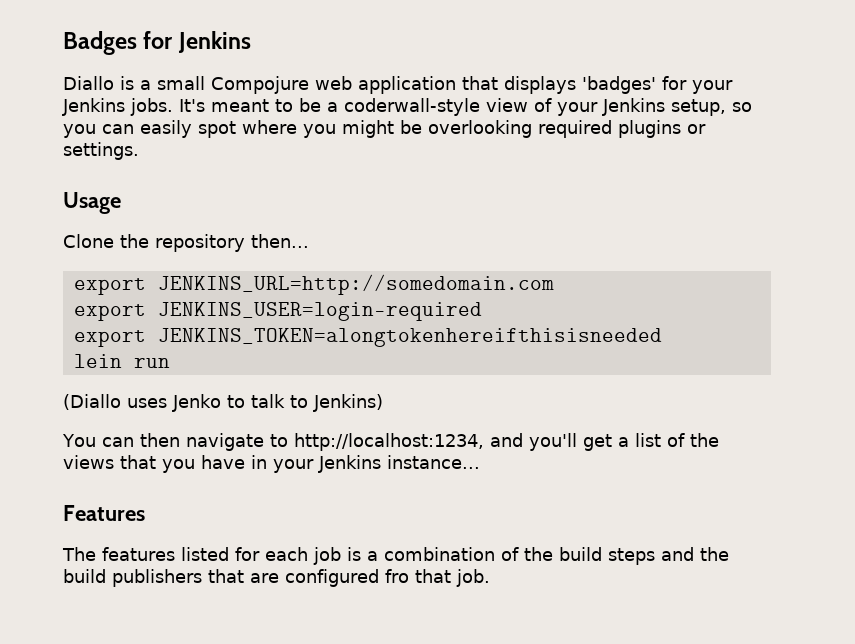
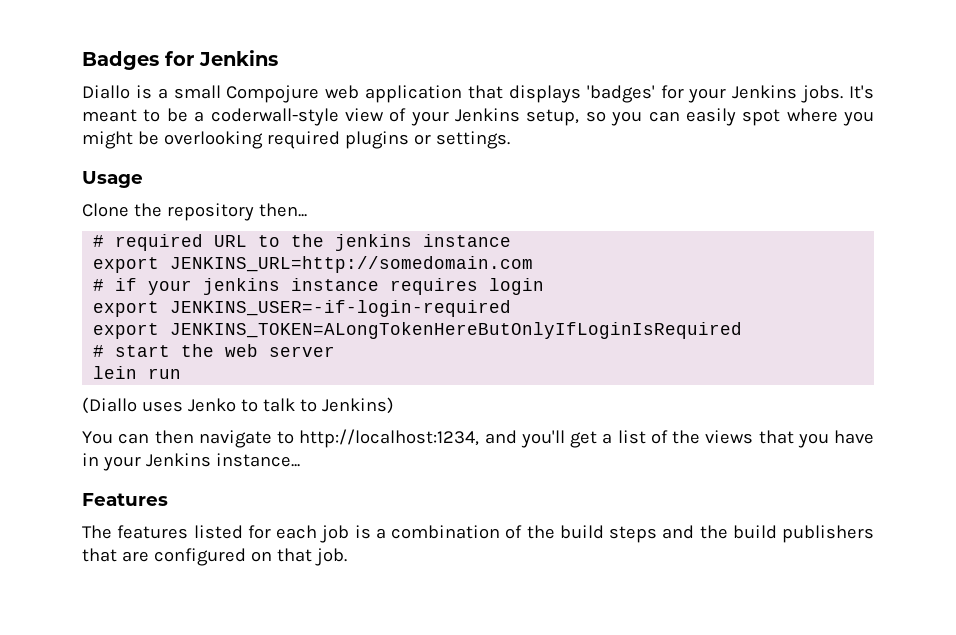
+ # required URL to the jenkins instance
  export JENKINS_URL=http://somedomain.com
- export JENKINS_USER=login-required
- export JENKINS_TOKEN=alongtokenhereifthisisneeded
+ # if your jenkins instance requires login
+ export JENKINS_USER=-if-login-required
+ export JENKINS_TOKEN=ALongTokenHereButOnlyIfLoginIsRequired
+ # start the web server
- The features listed for each job is a combination of the build steps and the build publishers that are configured fro that job.
+ The features listed for each job is a combination of the build steps and the build publishers that are configured on that job.

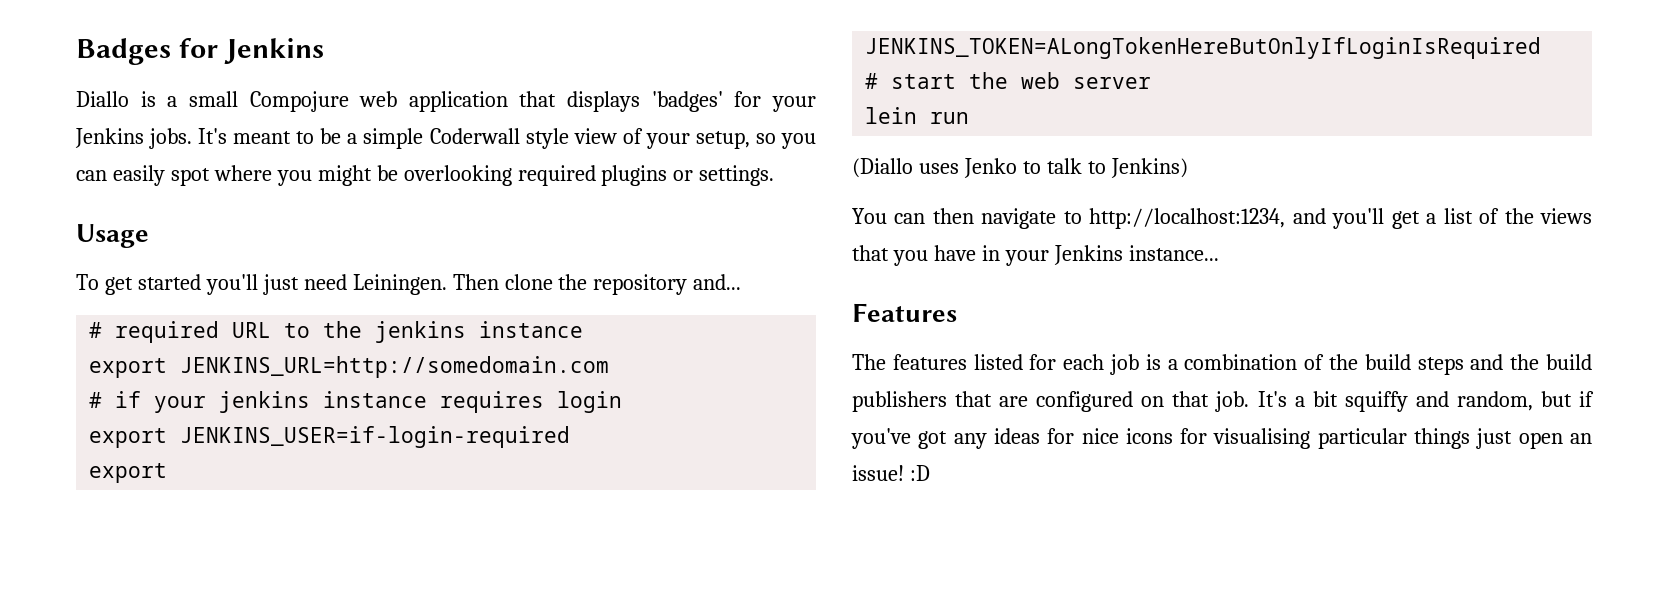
- It's meant to be a coderwall-style view of your Jenkins setup, so you can easily spot where you might be overlooking required plugins or settings.
+ It's meant to be a simple Coderwall style view of your setup, so you can easily spot where you might be overlooking required plugins or settings.
- Clone the repository then...
+ To get started you'll just need Leiningen. Then clone the repository and...
- export JENKINS_USER=-if-login-required
+ export JENKINS_USER=if-login-required
+ It's a bit squiffy and random, but if you've got any ideas for nice icons for visualising particular things just open an issue! :D

